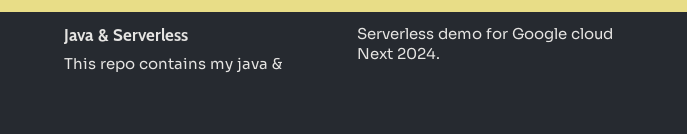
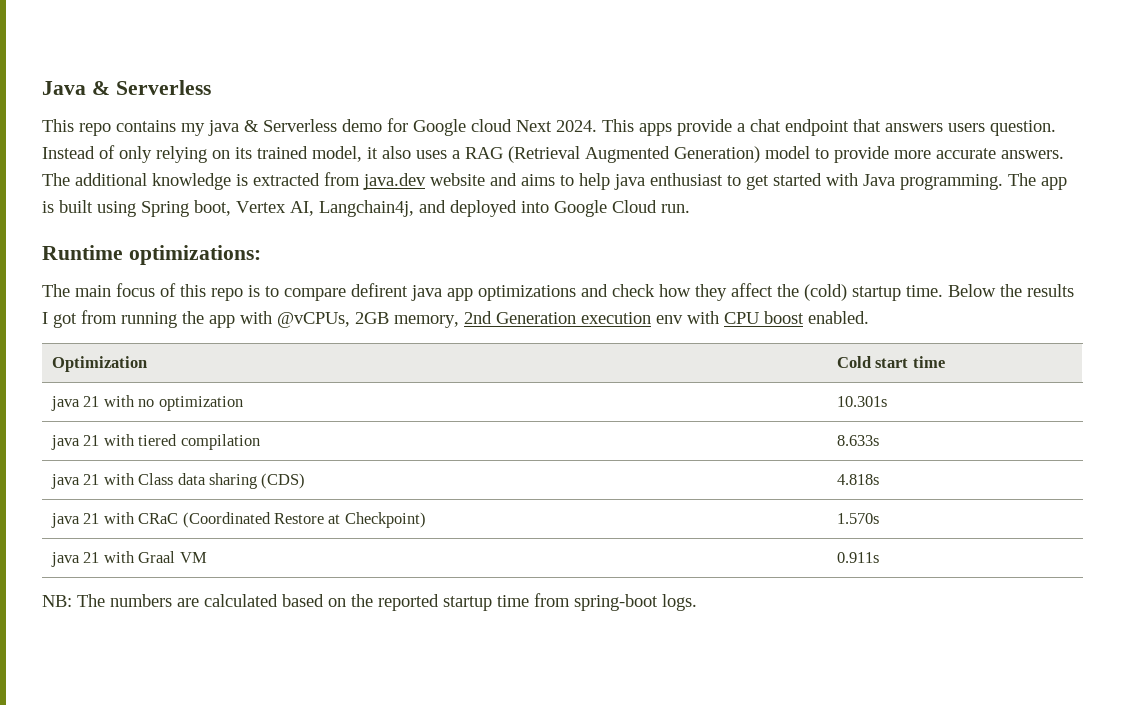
+ This apps provide a chat endpoint that answers users question. Instead of only relying on its trained model, it also uses a RAG (Retrieval Augmented Generation) model to provide more accurate answers. The additional knowledge is extracted from java.dev website and aims to help java enthusiast to get started with Java programming. The app is built using Spring boot, Vertex AI, Langchain4j, and deployed into Google Cloud run.
+ Runtime optimizations:
+ The main focus of this repo is to compare defirent java app optimizations and check how they affect the (cold) startup time. Below the results I got from running the app with @vCPUs, 2GB memory, 2nd Generation execution env with CPU boost enabled.
+ Optimization | Cold start time
+ java 21 with no optimization | 10.301s
+ java 21 with tiered compilation | 8.633s
+ java 21 with Class data sharing (CDS) | 4.818s
+ java 21 with CRaC (Coordinated Restore at Checkpoint) | 1.570s
+ java 21 with Graal VM | 0.911s
+ NB: The numbers are calculated based on the reported startup time from spring-boot logs.

